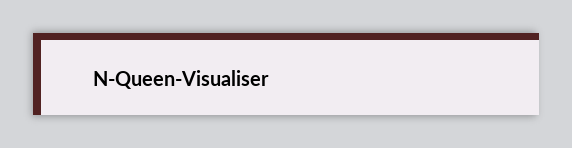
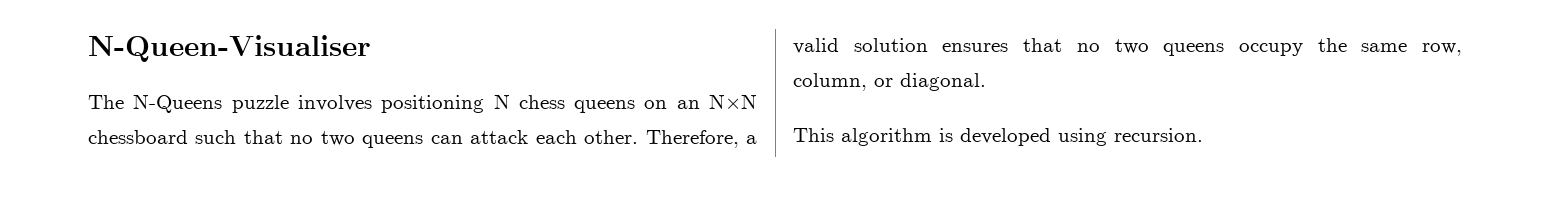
+ The N-Queens puzzle involves positioning N chess queens on an N×N chessboard such that no two queens can attack each other. Therefore, a valid solution ensures that no two queens occupy the same row, column, or diagonal.
+ This algorithm is developed using recursion.

